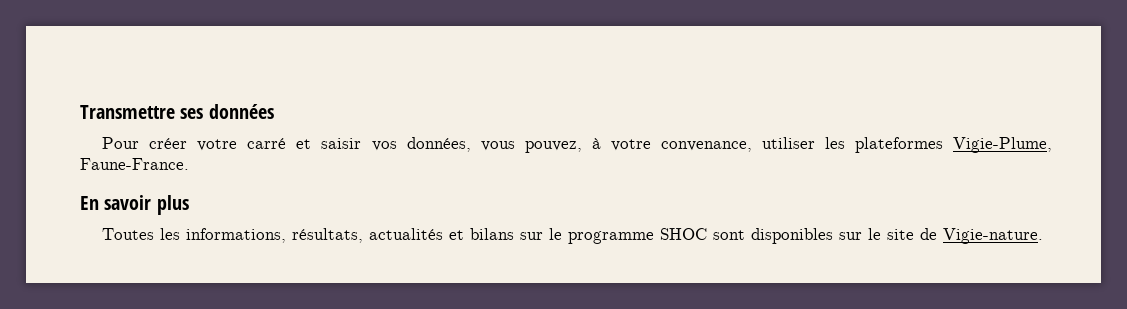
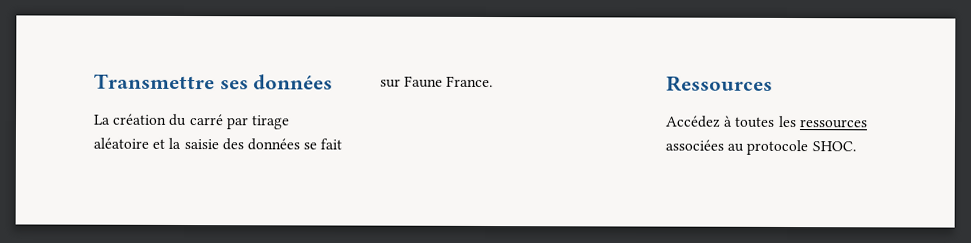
- Pour créer votre carré et saisir vos données, vous pouvez, à votre convenance, utiliser les plateformes Vigie-Plume, Faune-France.
- En savoir plus
- Toutes les informations, résultats, actualités et bilans sur le programme SHOC sont disponibles sur le site de Vigie-nature.
+ La création du carré par tirage aléatoire et la saisie des données se fait sur Faune France.
+ Ressources
+ Accédez à toutes les ressources associées au protocole SHOC.

